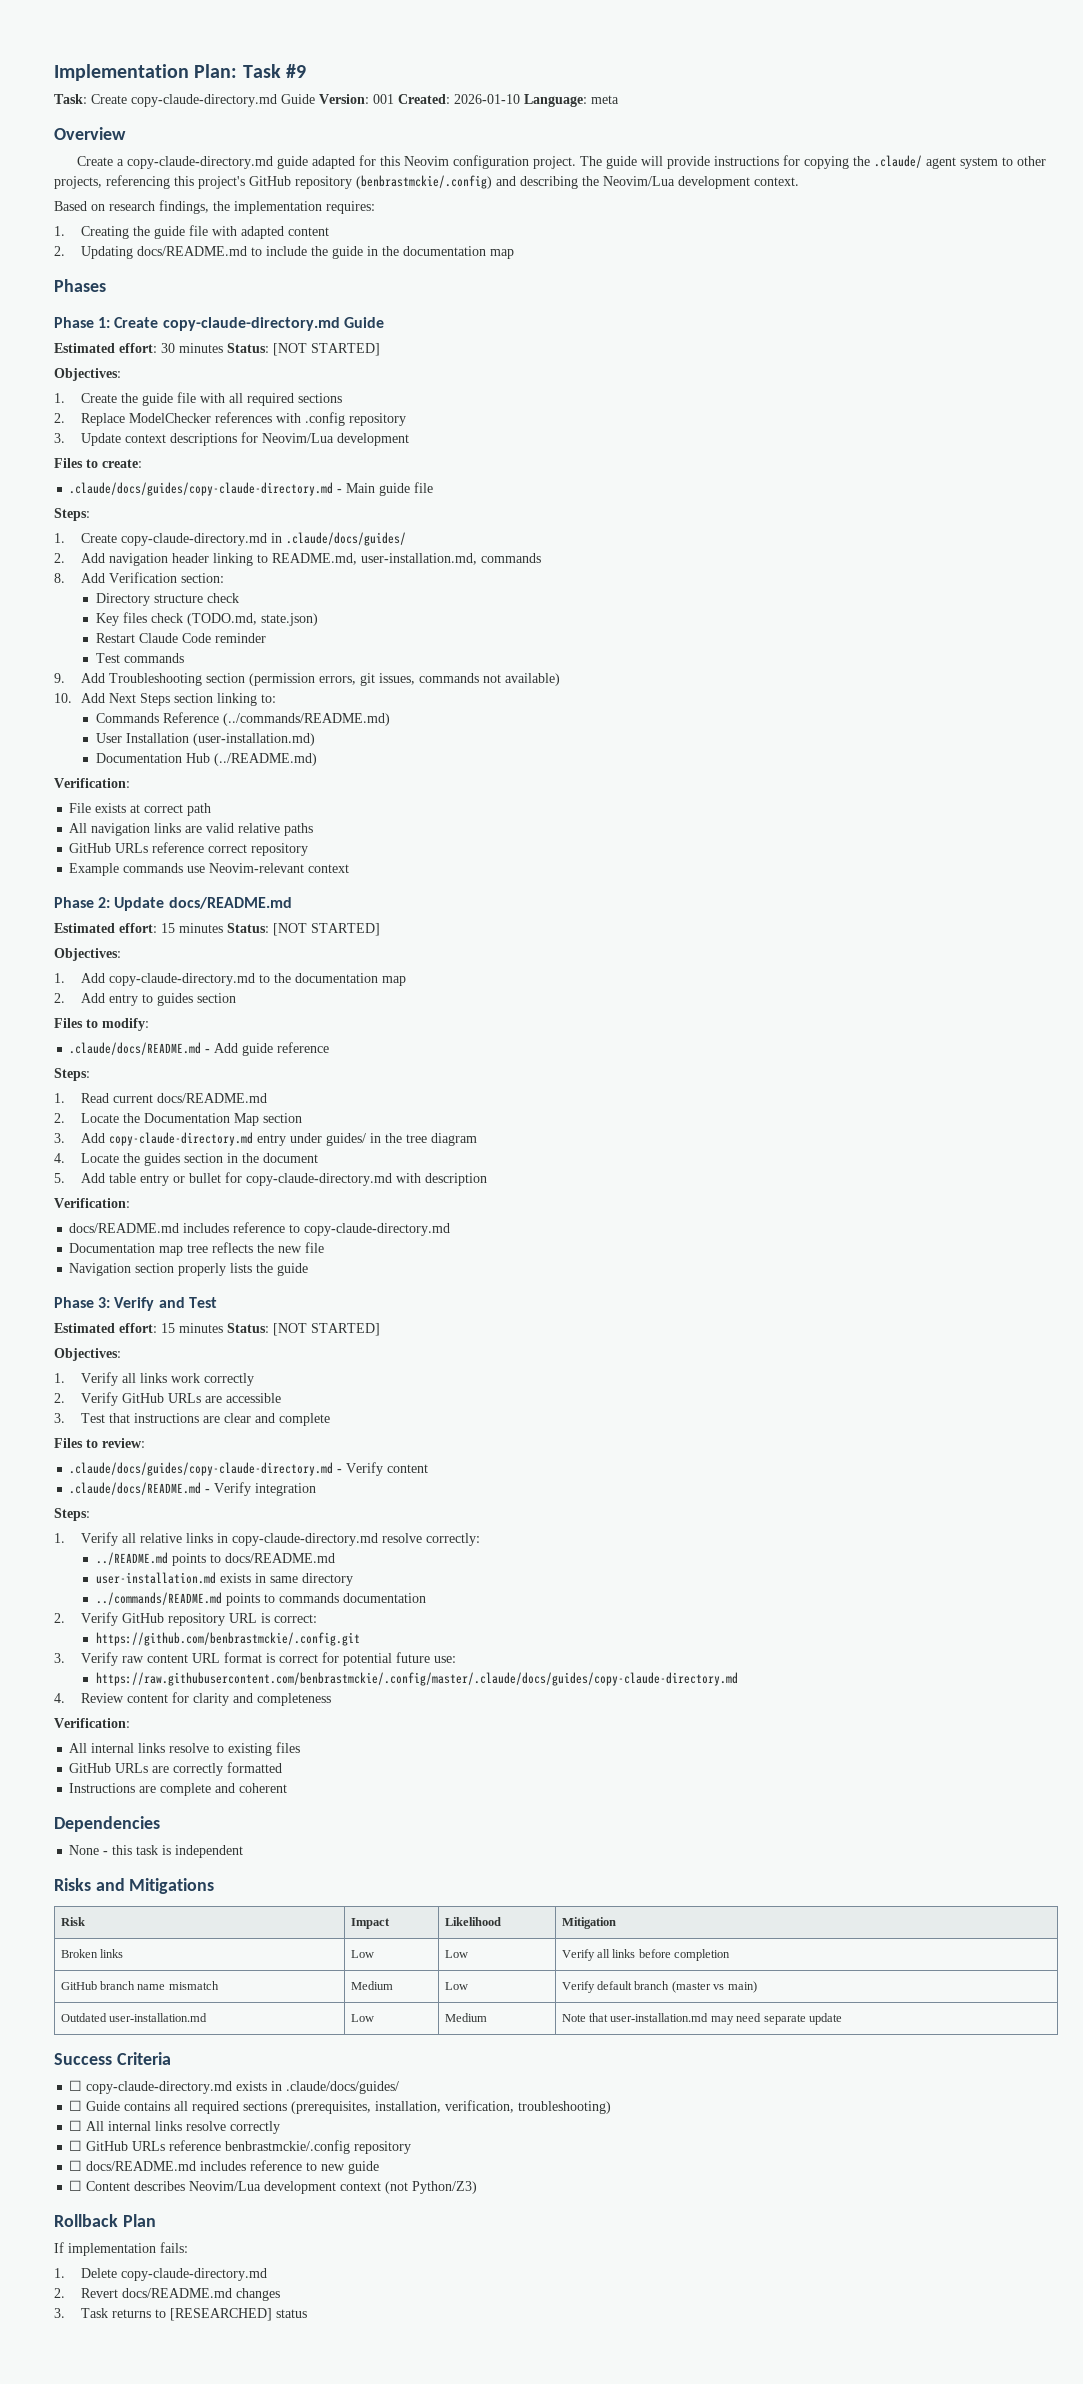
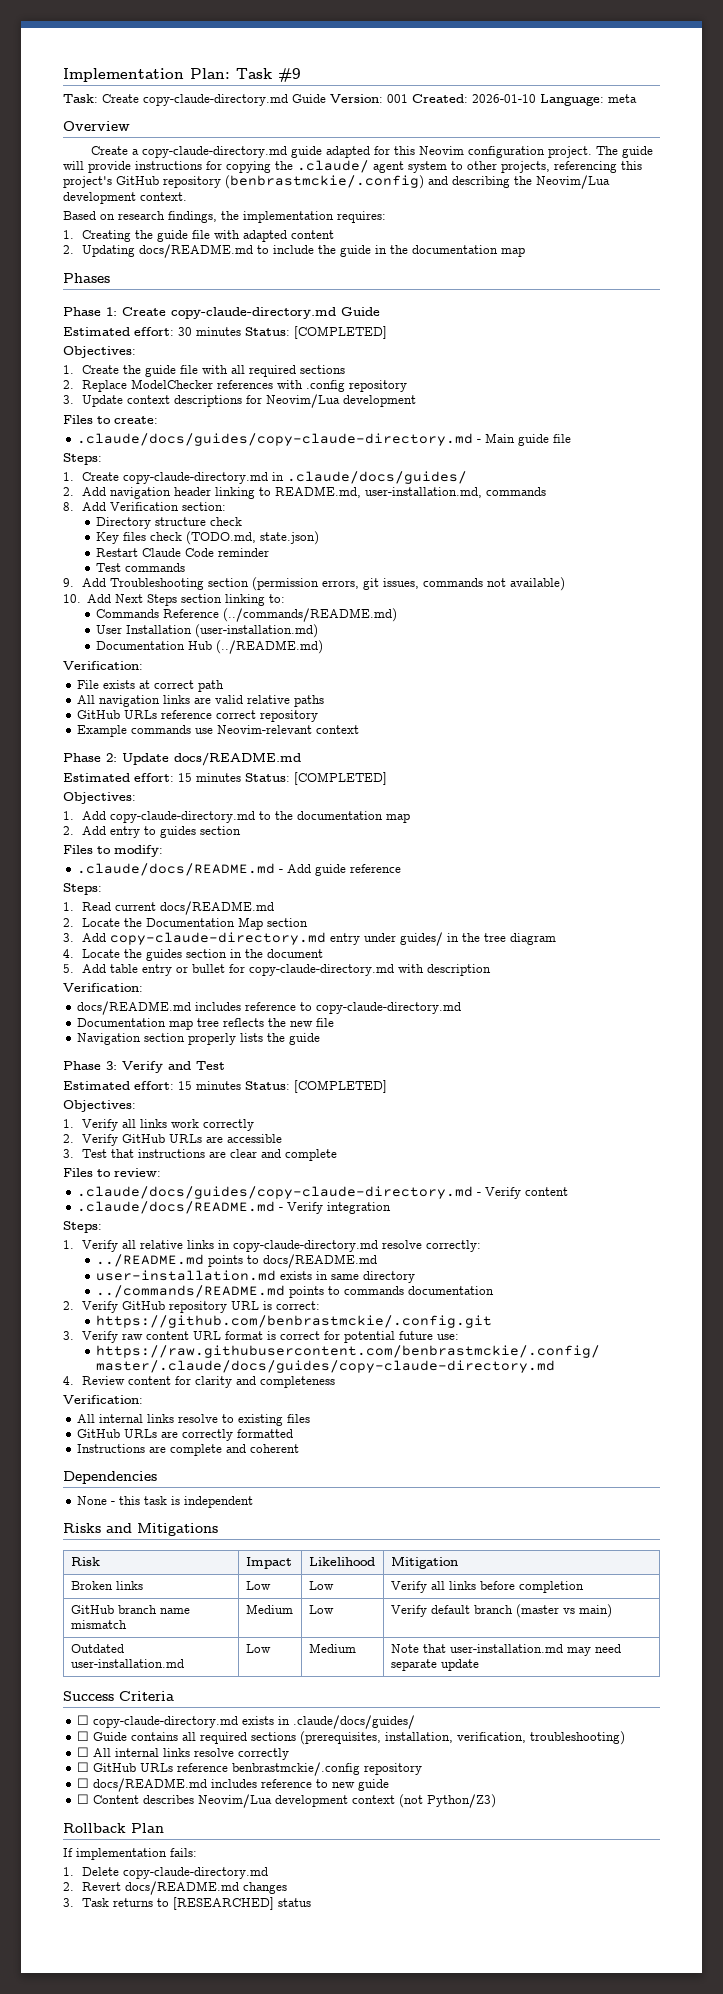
- Estimated effort: 30 minutes Status: [NOT STARTED]
+ Estimated effort: 30 minutes Status: [COMPLETED]
  Phase 2: Update docs/README.md
- Estimated effort: 15 minutes Status: [NOT STARTED]
+ Estimated effort: 15 minutes Status: [COMPLETED]
  Phase 3: Verify and Test
- Estimated effort: 15 minutes Status: [NOT STARTED]
+ Estimated effort: 15 minutes Status: [COMPLETED]

